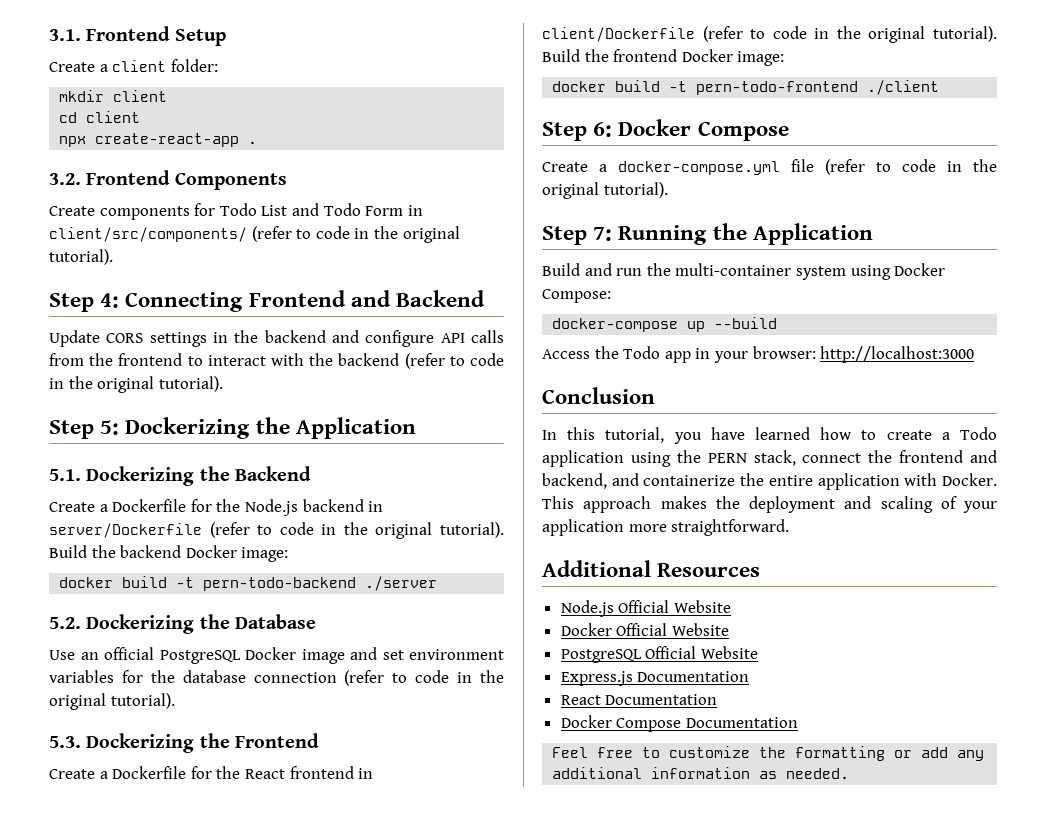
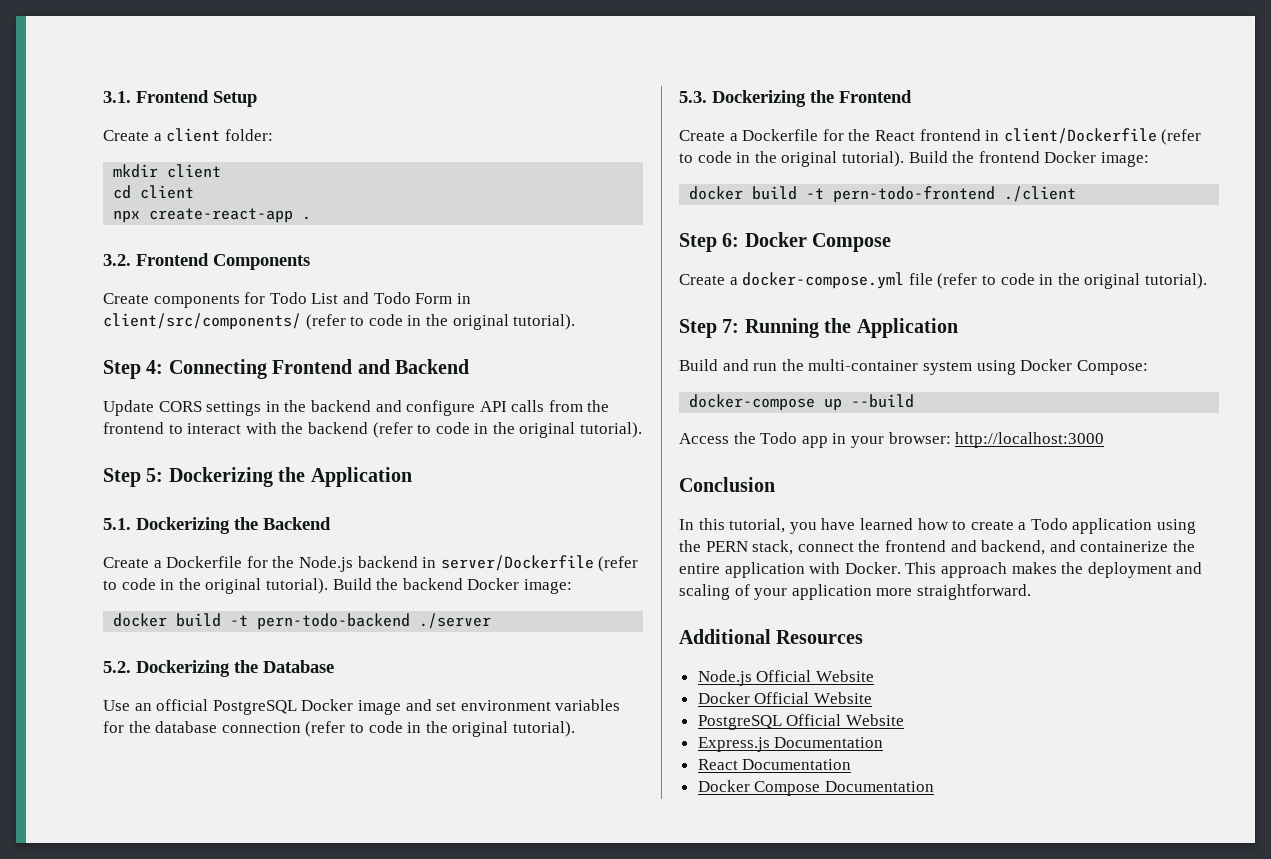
- Feel free to customize the formatting or add any additional information as needed.

